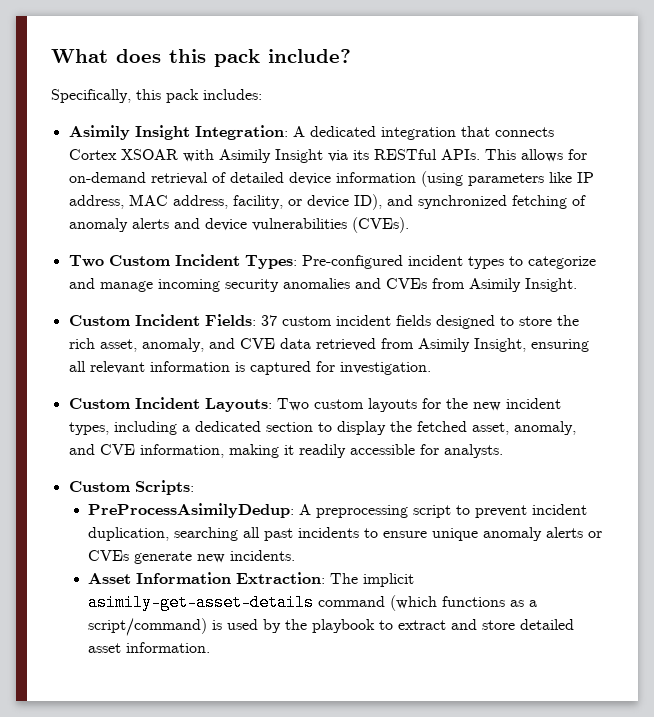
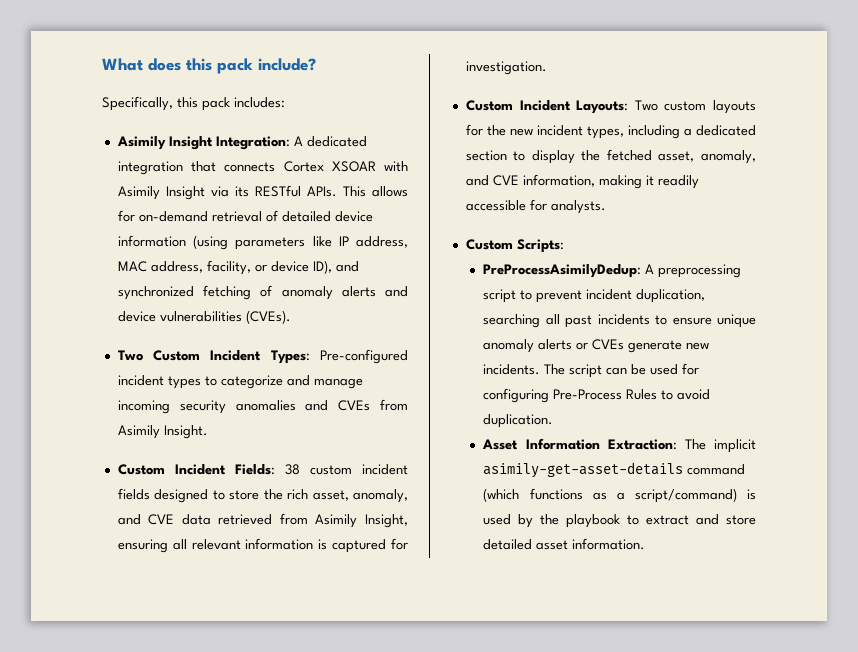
- Custom Incident Fields: 37 custom incident fields designed to store the rich asset, anomaly, and CVE data retrieved from Asimily Insight, ensuring all relevant information is captured for investigation.
+ Custom Incident Fields: 38 custom incident fields designed to store the rich asset, anomaly, and CVE data retrieved from Asimily Insight, ensuring all relevant information is captured for investigation.
+ The script can be used for configuring Pre-Process Rules to avoid duplication.

